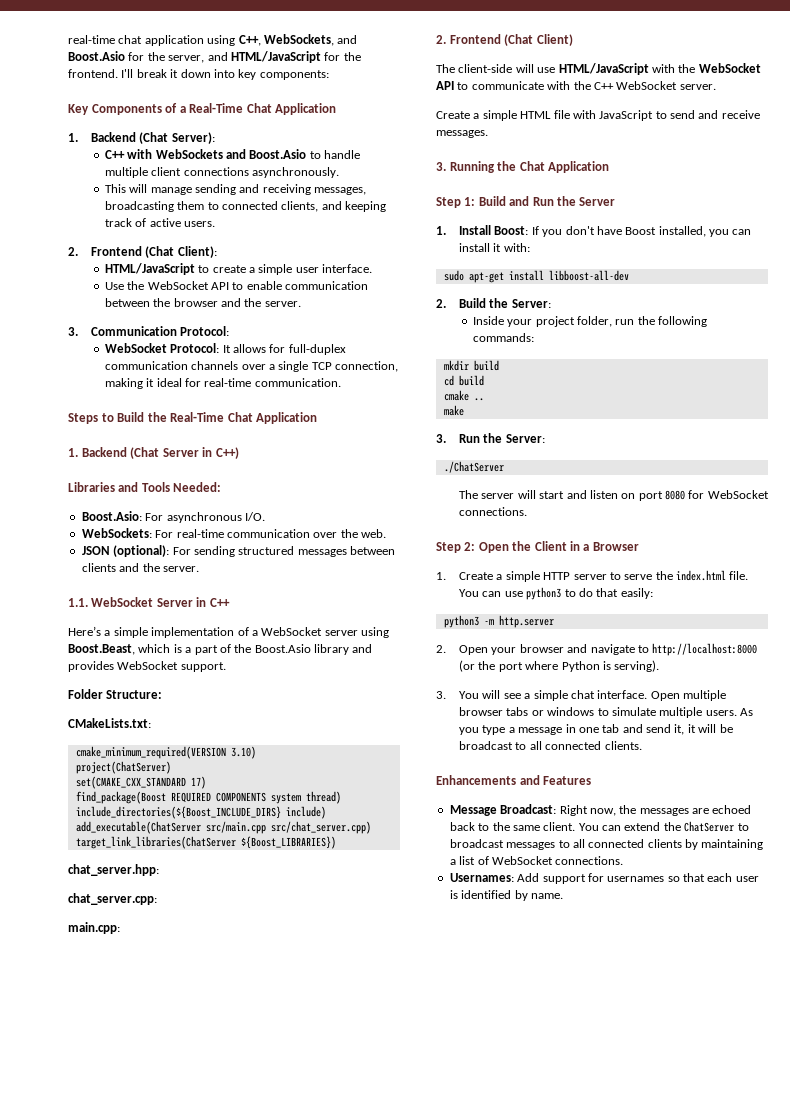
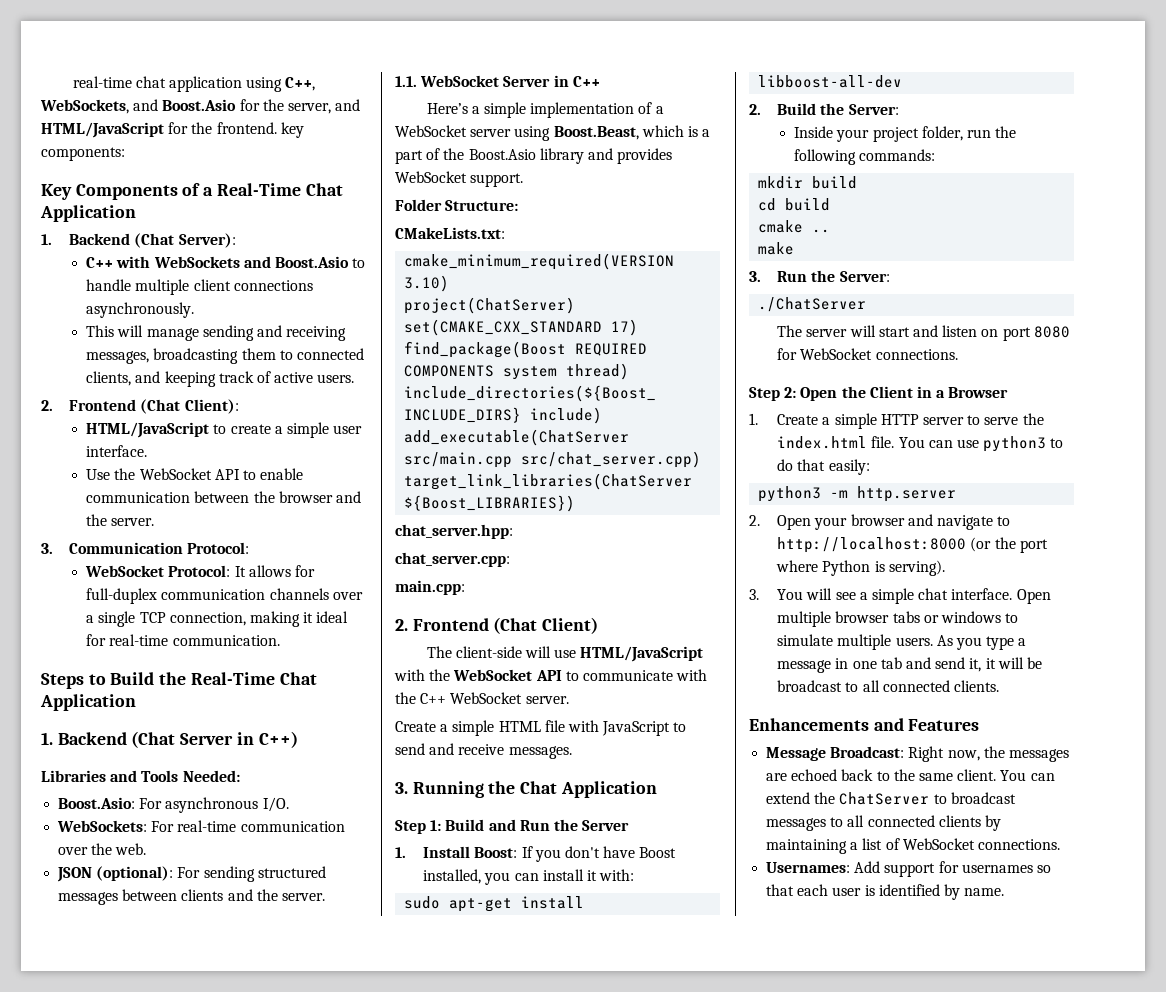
- real-time chat application using C++, WebSockets, and Boost.Asio for the server, and HTML/JavaScript for the frontend. I'll break it down into key components:
+ real-time chat application using C++, WebSockets, and Boost.Asio for the server, and HTML/JavaScript for the frontend. key components:

